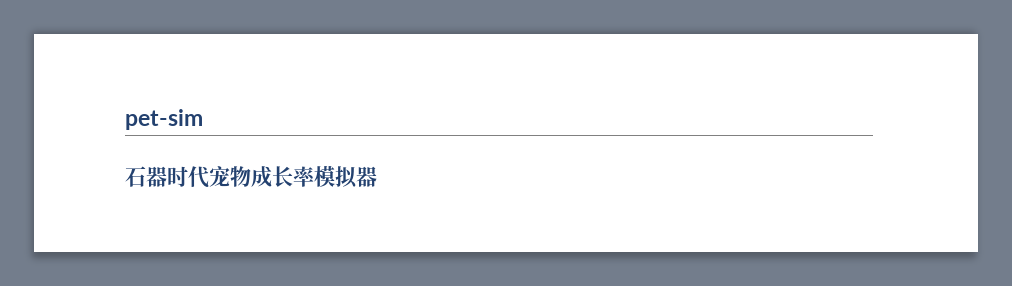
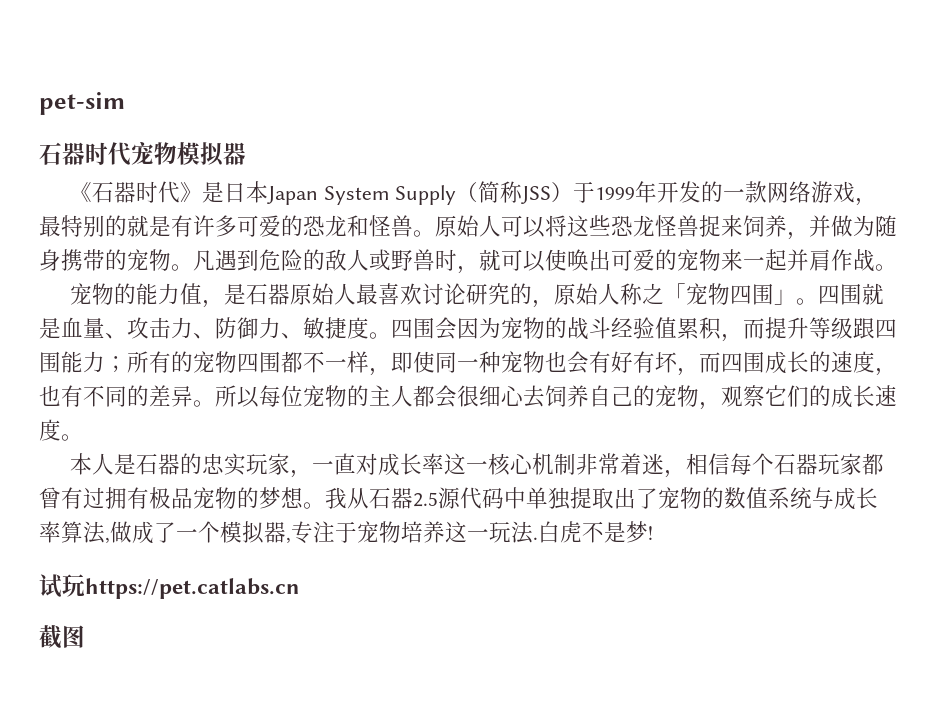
- 石器时代宠物成长率模拟器
+ 石器时代宠物模拟器
+ 《石器时代》是日本Japan System Supply（简称JSS）于1999年开发的一款网络游戏，最特别的就是有许多可爱的恐龙和怪兽。原始人可以将这些恐龙怪兽捉来饲养，并做为随身携带的宠物。凡遇到危险的敌人或野兽时，就可以使唤出可爱的宠物来一起并肩作战。
+ 宠物的能力值，是石器原始人最喜欢讨论研究的，原始人称之「宠物四围」。四围就是血量、攻击力、防御力、敏捷度。四围会因为宠物的战斗经验值累积，而提升等级跟四围能力；所有的宠物四围都不一样，即使同一种宠物也会有好有坏，而四围成长的速度，也有不同的差异。所以每位宠物的主人都会很细心去饲养自己的宠物，观察它们的成长速度。
+ 本人是石器的忠实玩家，一直对成长率这一核心机制非常着迷，相信每个石器玩家都曾有过拥有极品宠物的梦想。我从石器2.5源代码中单独提取出了宠物的数值系统与成长率算法,做成了一个模拟器,专注于宠物培养这一玩法.白虎不是梦!
+ 试玩https://pet.catlabs.cn
+ 截图

